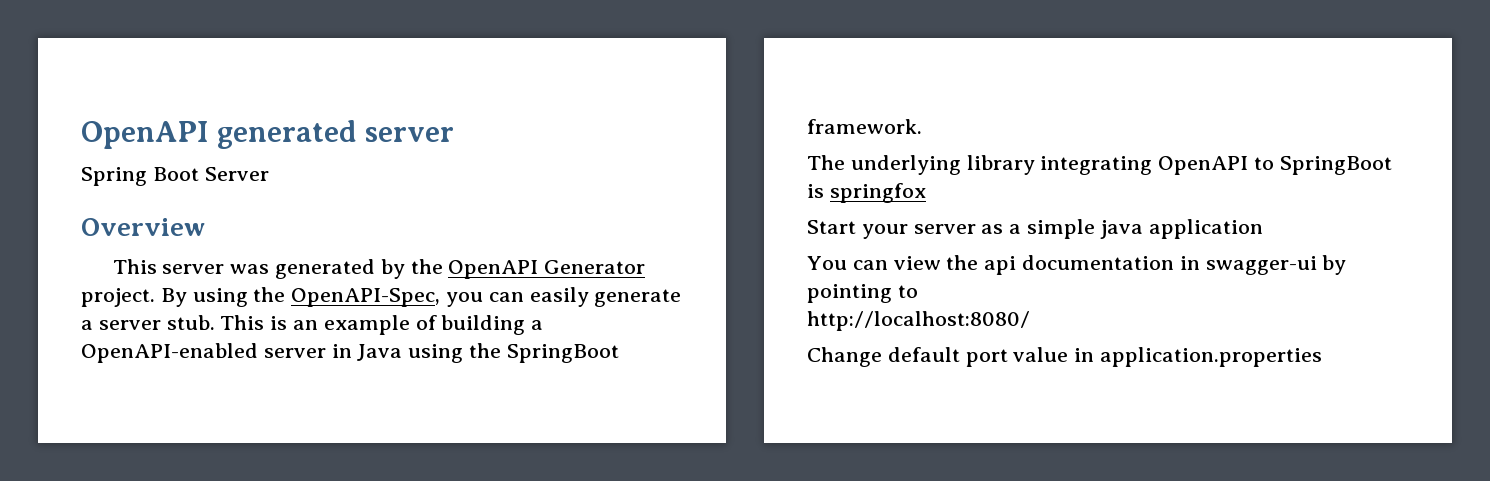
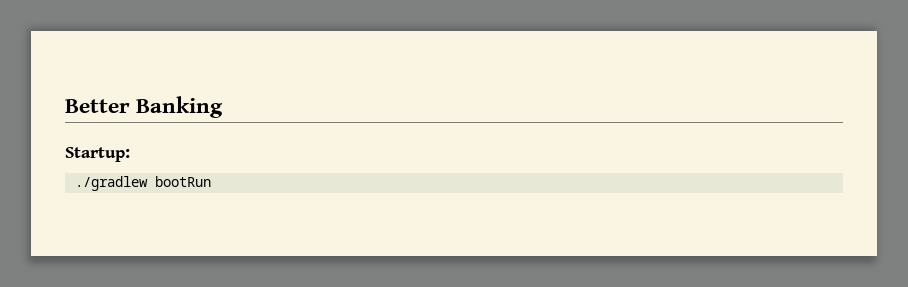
- OpenAPI generated server
- Spring Boot Server
- Overview
- This server was generated by the OpenAPI Generator project. By using the OpenAPI-Spec, you can easily generate a server stub. This is an example of building a OpenAPI-enabled server in Java using the SpringBoot framework.
- The underlying library integrating OpenAPI to SpringBoot is springfox
- Start your server as a simple java application
- You can view the api documentation in swagger-ui by pointing to
- http://localhost:8080/
- Change default port value in application.properties
+ Better Banking
+ Startup:
+ ./gradlew bootRun

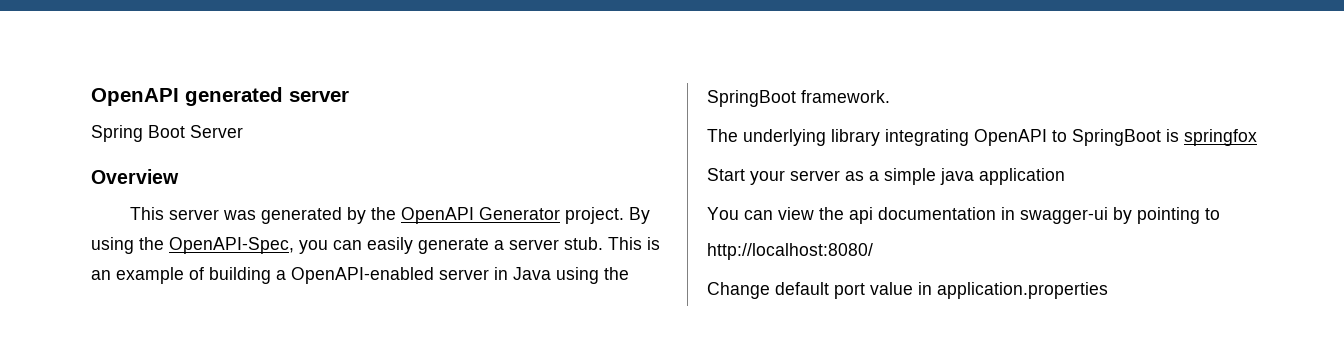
- Better Banking
- Startup:
- ./gradlew bootRun
+ OpenAPI generated server
+ Spring Boot Server
+ Overview
+ This server was generated by the OpenAPI Generator project. By using the OpenAPI-Spec, you can easily generate a server stub. This is an example of building a OpenAPI-enabled server in Java using the SpringBoot framework.
+ The underlying library integrating OpenAPI to SpringBoot is springfox
+ Start your server as a simple java application
+ You can view the api documentation in swagger-ui by pointing to
+ http://localhost:8080/
+ Change default port value in application.properties

